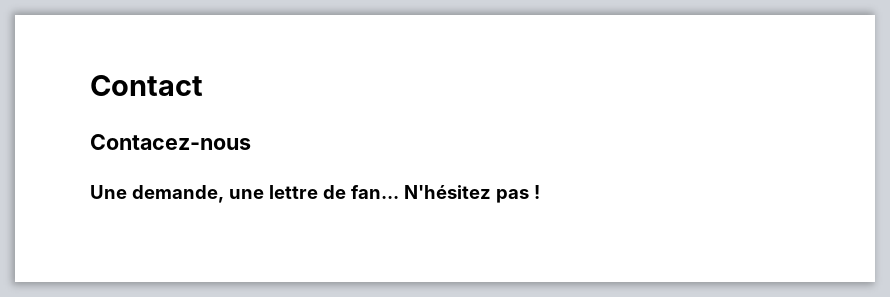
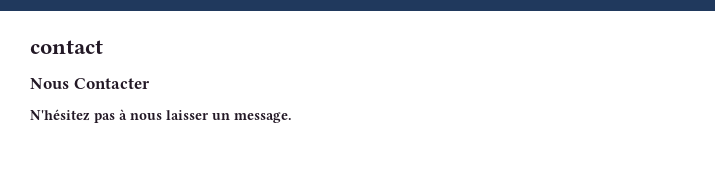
- Contact
- Contacez-nous
- Une demande, une lettre de fan... N'hésitez pas !
+ contact
+ Nous Contacter
+ N'hésitez pas à nous laisser un message.

